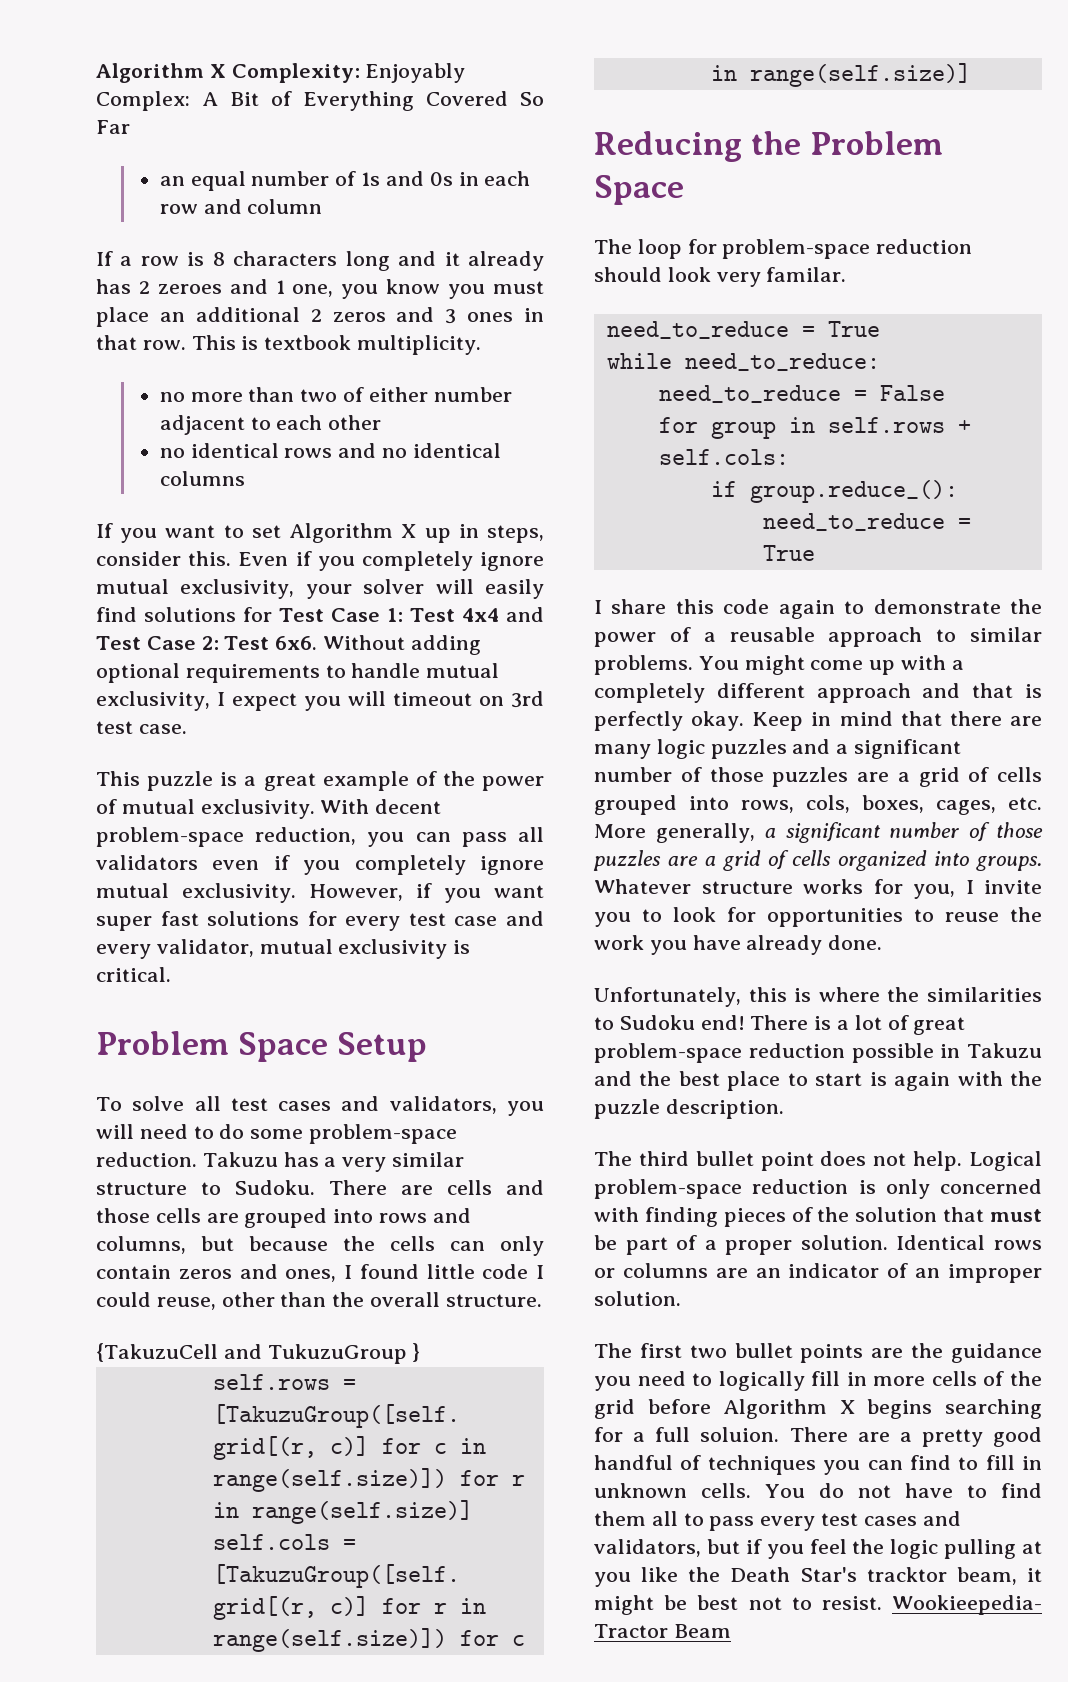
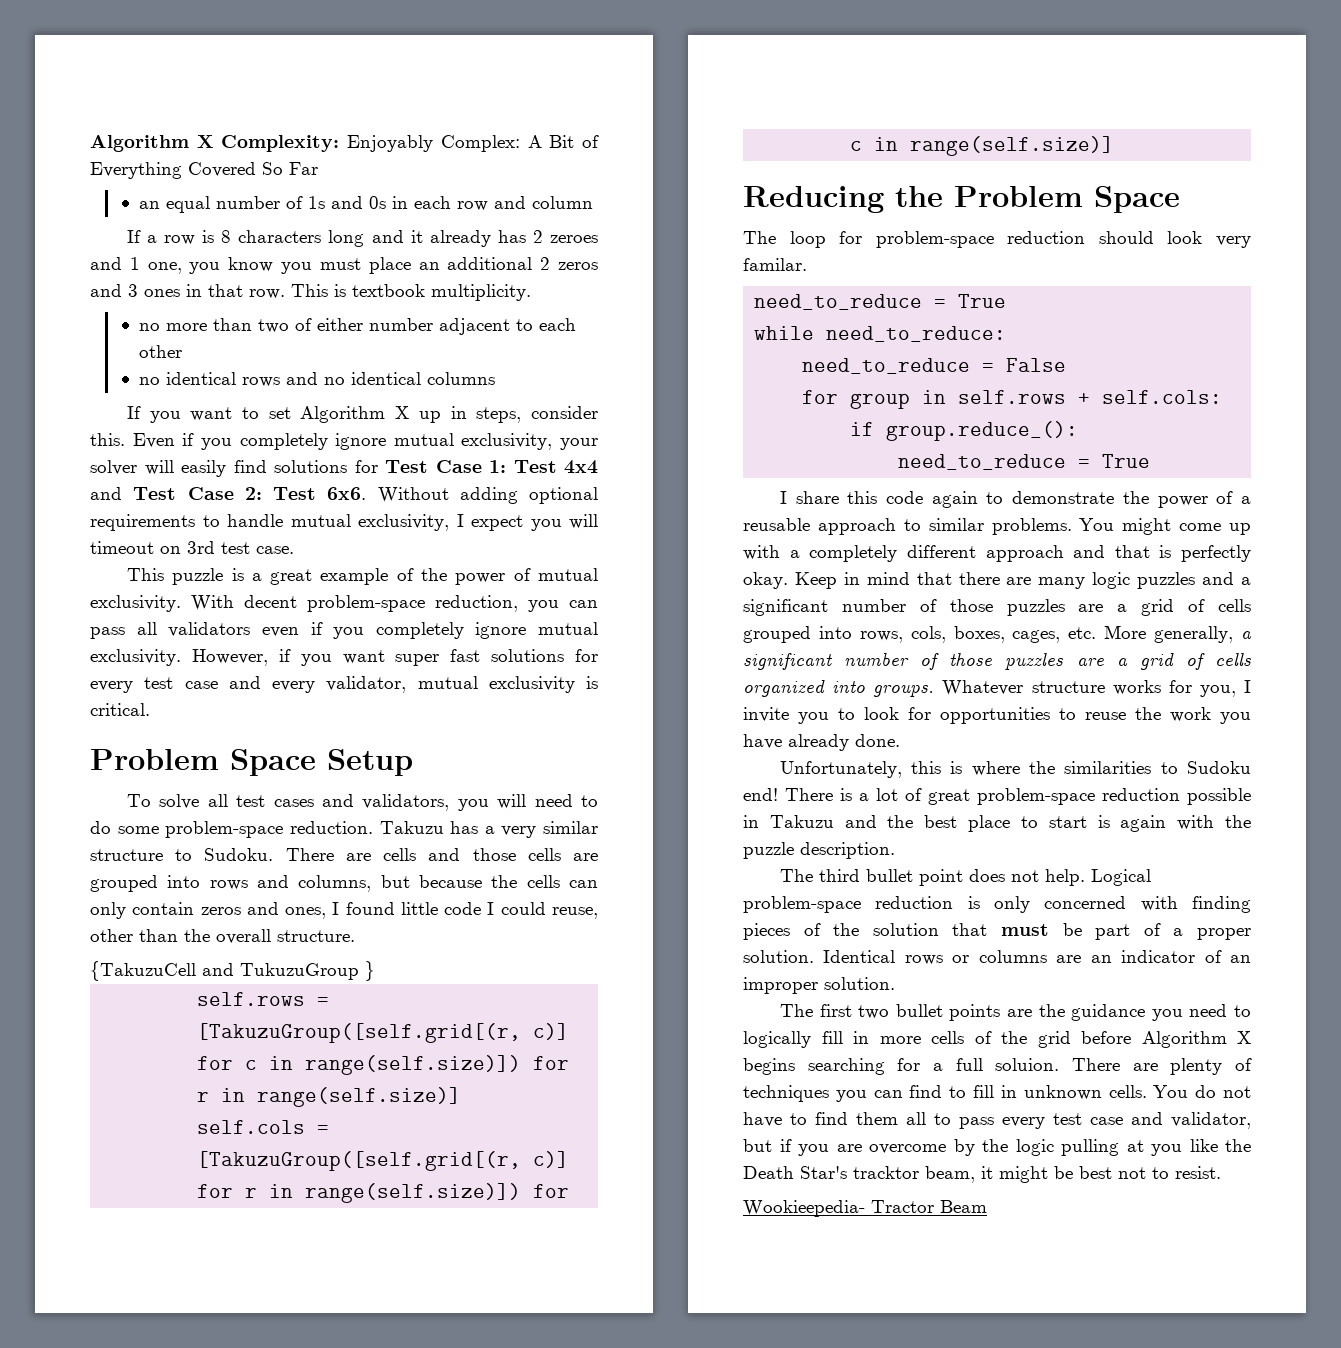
- There are a pretty good handful of techniques you can find to fill in unknown cells.
+ There are plenty of techniques you can find to fill in unknown cells.
- You do not have to find them all to pass every test cases and validators, but if you feel the logic pulling at you like the Death Star's tracktor beam, it might be best not to resist. Wookieepedia- Tractor Beam
+ You do not have to find them all to pass every test case and validator, but if you are overcome by the logic pulling at you like the Death Star's tracktor beam, it might be best not to resist.
+ Wookieepedia- Tractor Beam

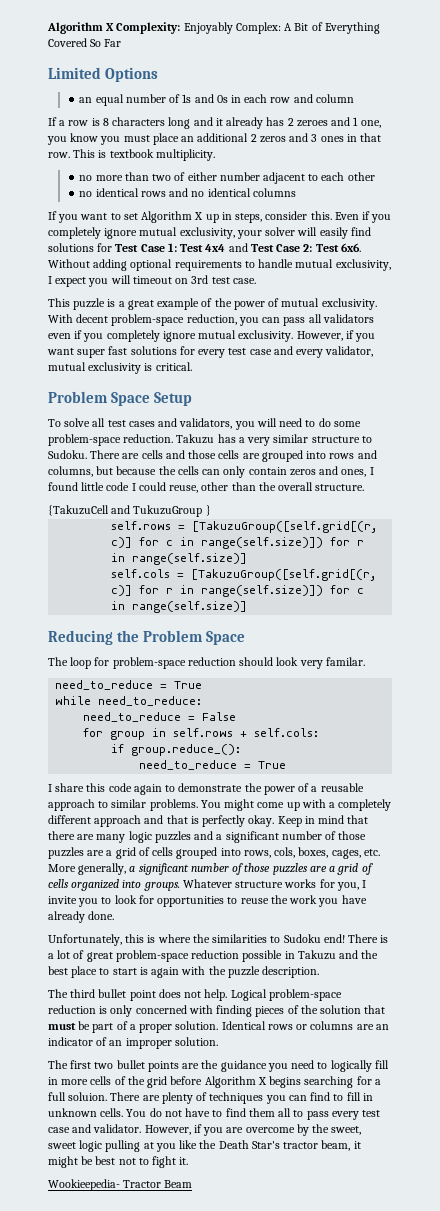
+ Limited Options
- You do not have to find them all to pass every test case and validator, but if you are overcome by the logic pulling at you like the Death Star's tracktor beam, it might be best not to resist.
+ You do not have to find them all to pass every test case and validator. However, if you are overcome by the sweet, sweet logic pulling at you like the Death Star's tractor beam, it might be best not to fight it.

